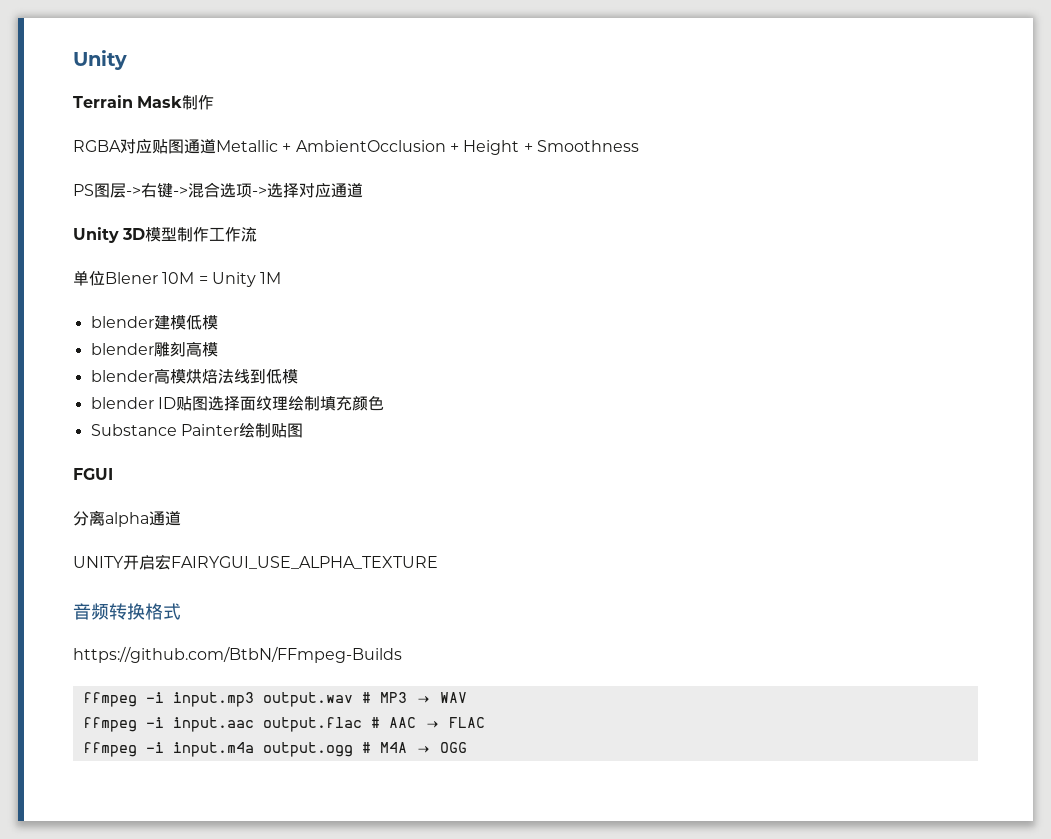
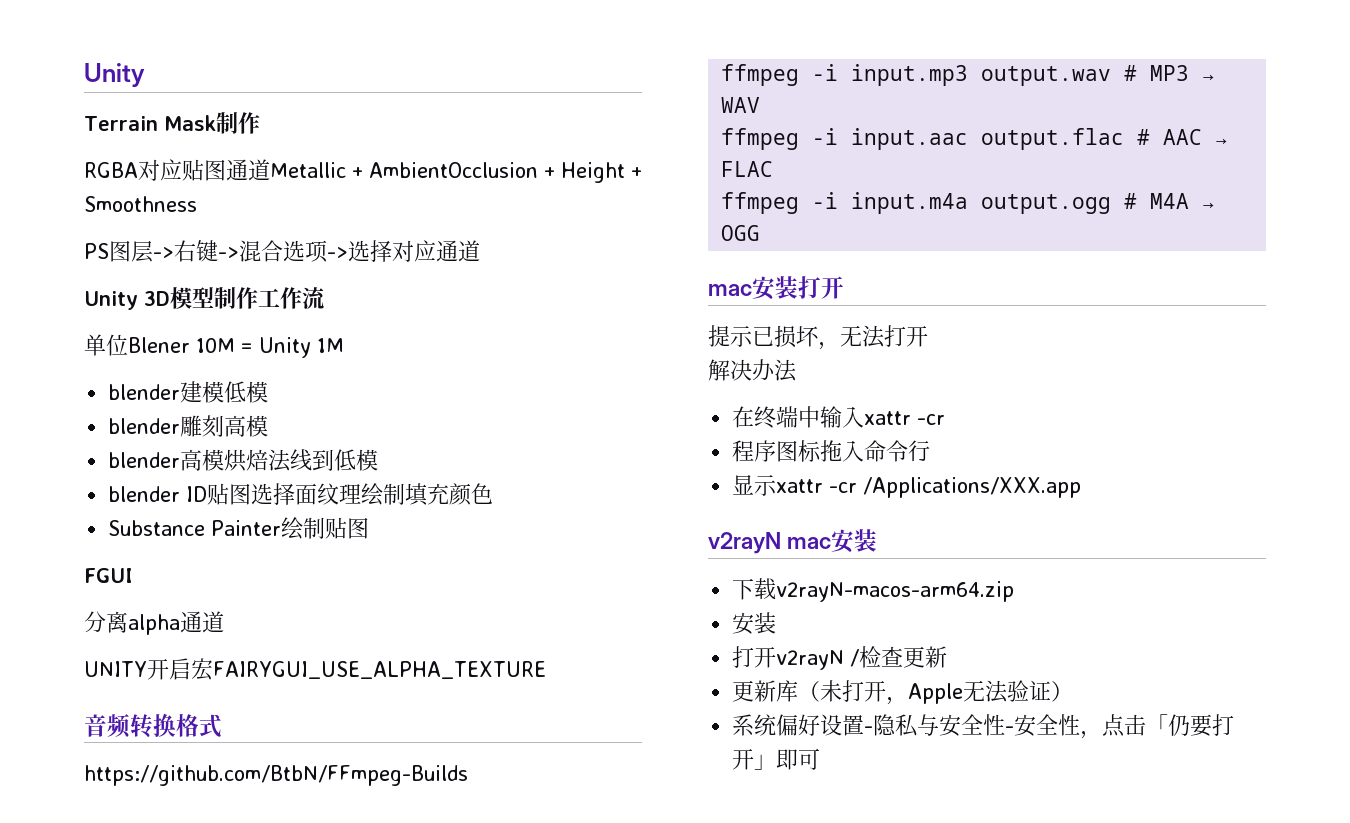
+ mac安装打开
+ 提示已损坏，无法打开
+ 解决办法
+ 在终端中输入xattr -cr
+ 程序图标拖入命令行
+ 显示xattr -cr /Applications/XXX.app
+ v2rayN mac安装
+ 下载v2rayN-macos-arm64.zip
+ 安装
+ 打开v2rayN /检查更新
+ 更新库（未打开，Apple无法验证）
+ 系统偏好设置-隐私与安全性-安全性，点击「仍要打开」即可

